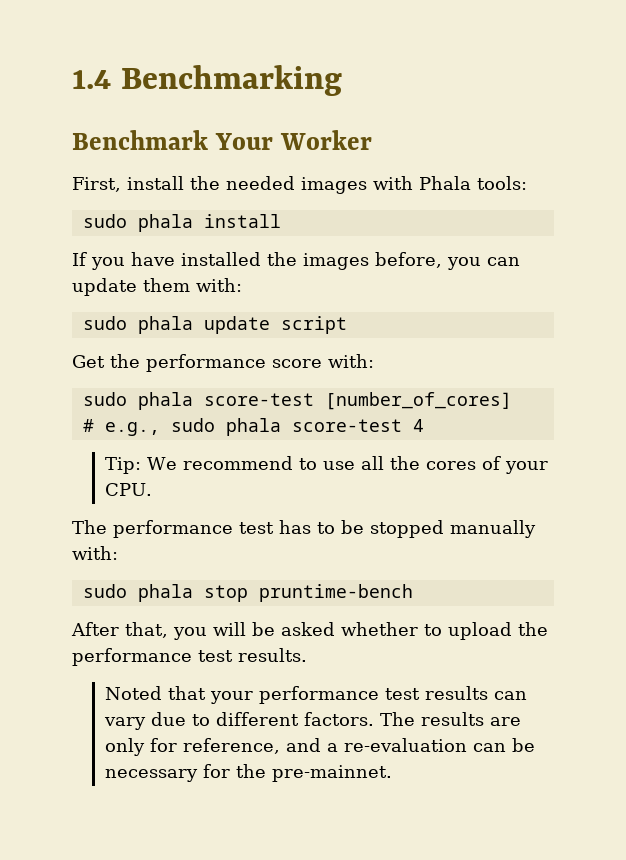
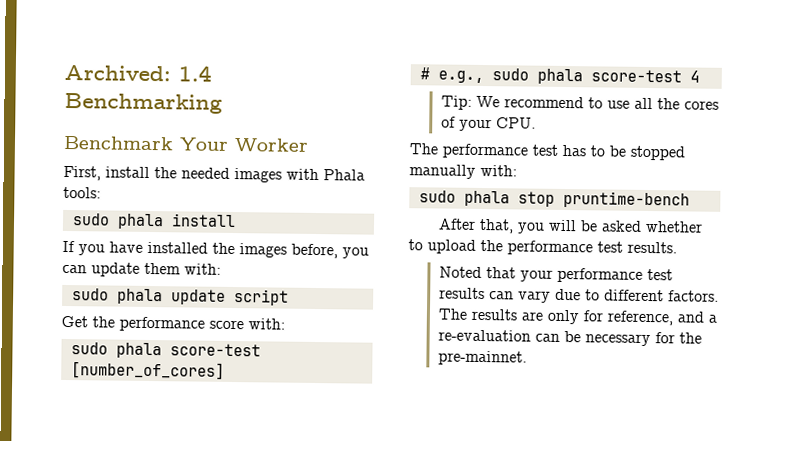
- 1.4 Benchmarking
+ Archived: 1.4 Benchmarking

